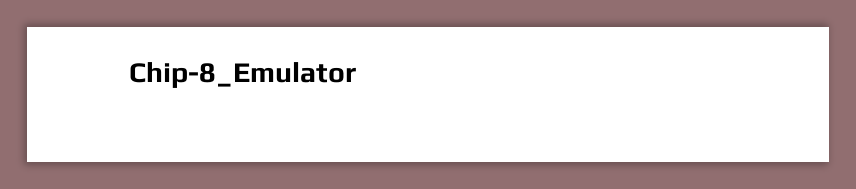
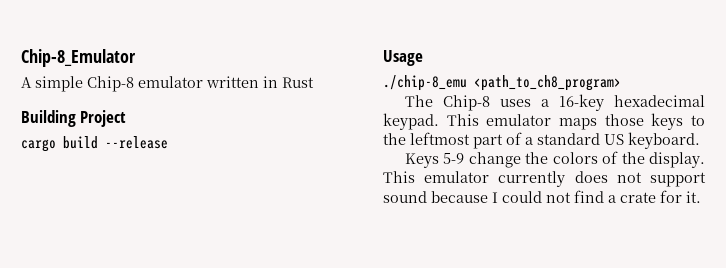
+ A simple Chip-8 emulator written in Rust
+ Building Project
+ cargo build --release
+ Usage
+ ./chip-8_emu <path_to_ch8_program>
+ The Chip-8 uses a 16-key hexadecimal keypad. This emulator maps those keys to the leftmost part of a standard US keyboard.
+ Keys 5-9 change the colors of the display. This emulator currently does not support sound because I could not find a crate for it.

